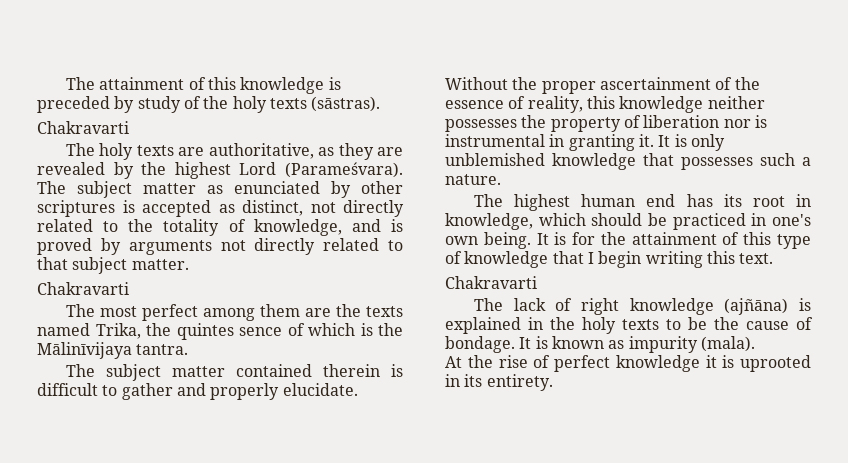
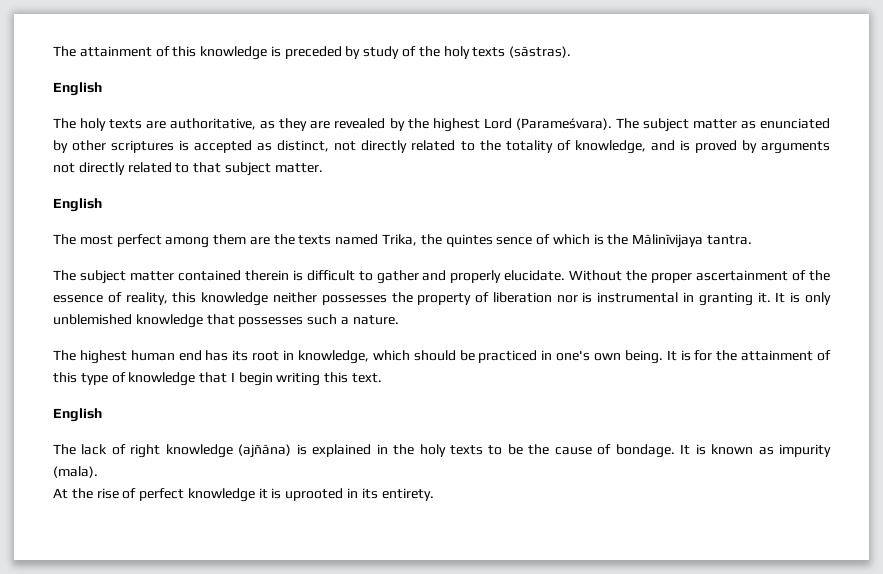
  The attainment of this knowledge is preceded by study of the holy texts (sāstras).
- Chakravarti
+ English
  The subject matter as enunciated by other scriptures is accepted as distinct, not directly related to the totality of knowledge, and is proved by arguments not directly related to that subject matter.
- Chakravarti
+ English
  It is for the attainment of this type of knowledge that I begin writing this text.
- Chakravarti
+ English

